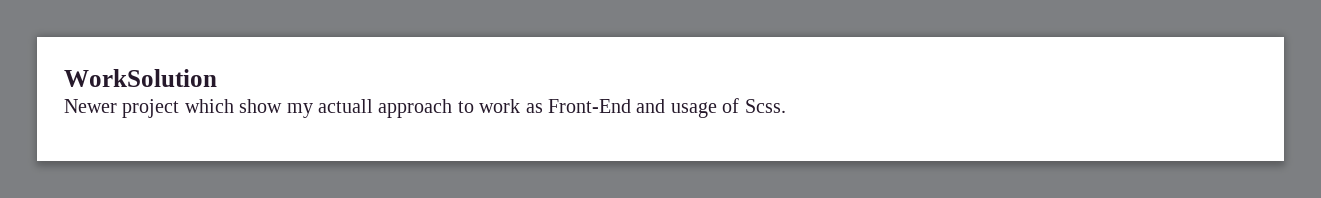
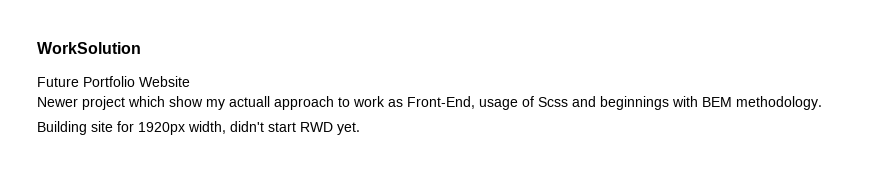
+ Future Portfolio Website
- Newer project which show my actuall approach to work as Front-End and usage of Scss.
+ Newer project which show my actuall approach to work as Front-End, usage of Scss and beginnings with BEM methodology.
+ Building site for 1920px width, didn't start RWD yet.

